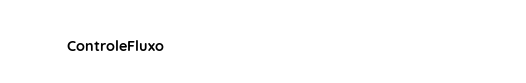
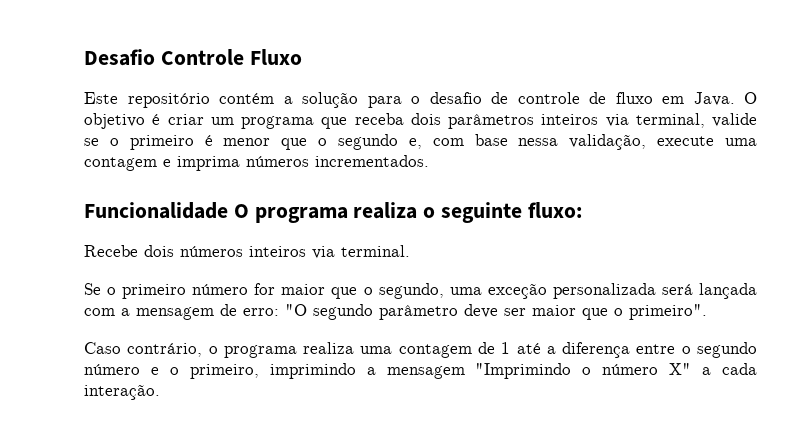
- ControleFluxo
+ Desafio Controle Fluxo
+ Este repositório contém a solução para o desafio de controle de fluxo em Java. O objetivo é criar um programa que receba dois parâmetros inteiros via terminal, valide se o primeiro é menor que o segundo e, com base nessa validação, execute uma contagem e imprima números incrementados.
+ Funcionalidade O programa realiza o seguinte fluxo:
+ Recebe dois números inteiros via terminal.
+ Se o primeiro número for maior que o segundo, uma exceção personalizada será lançada com a mensagem de erro: "O segundo parâmetro deve ser maior que o primeiro".
+ Caso contrário, o programa realiza uma contagem de 1 até a diferença entre o segundo número e o primeiro, imprimindo a mensagem "Imprimindo o número X" a cada interação.

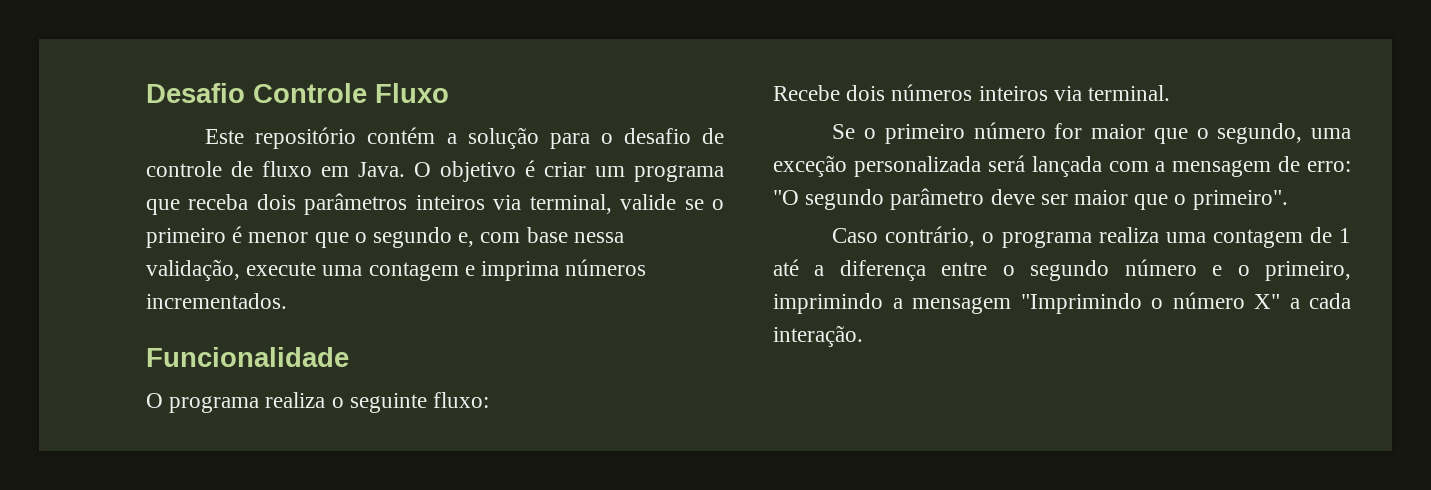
- Funcionalidade O programa realiza o seguinte fluxo:
+ Funcionalidade
+ O programa realiza o seguinte fluxo:

